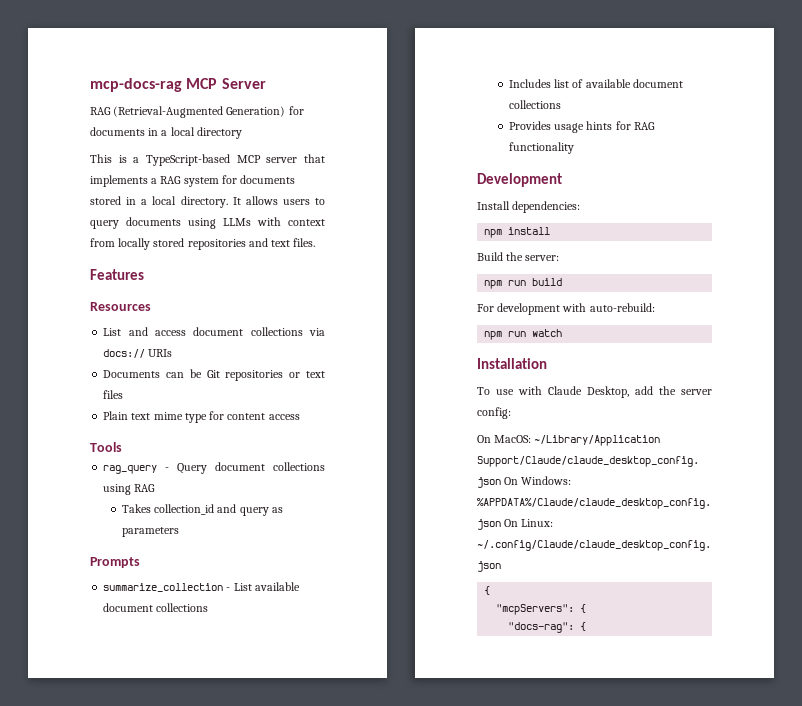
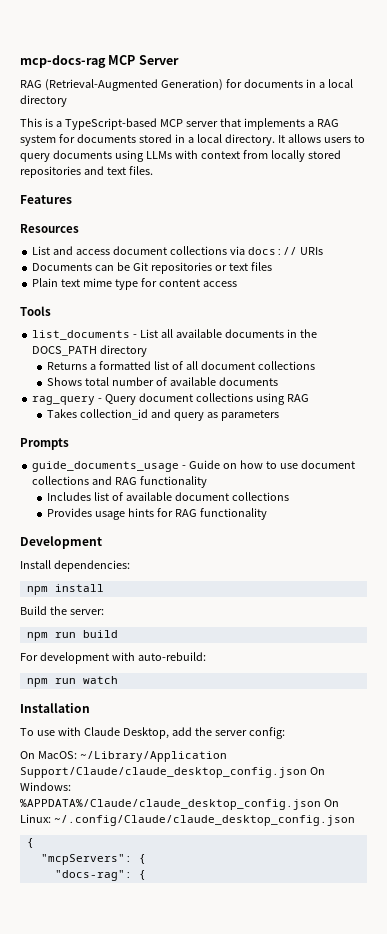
+ list_documents - List all available documents in the DOCS_PATH directory
+ Returns a formatted list of all document collections
+ Shows total number of available documents
- summarize_collection - List available document collections
+ guide_documents_usage - Guide on how to use document collections and RAG functionality

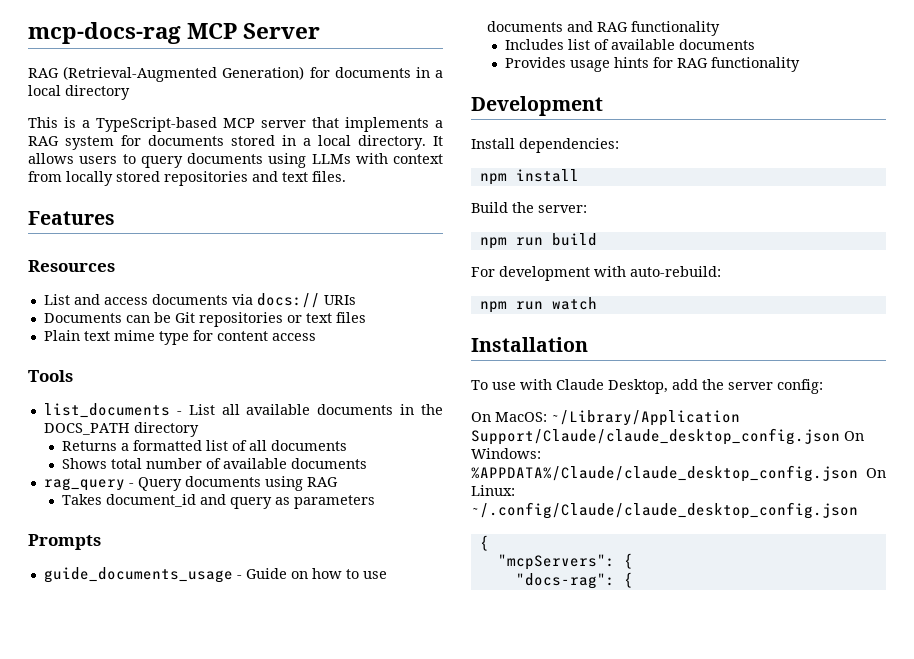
- List and access document collections via docs:// URIs
+ List and access documents via docs:// URIs
- Returns a formatted list of all document collections
+ Returns a formatted list of all documents
- rag_query - Query document collections using RAG
+ rag_query - Query documents using RAG
- Takes collection_id and query as parameters
+ Takes document_id and query as parameters
- guide_documents_usage - Guide on how to use document collections and RAG functionality
+ guide_documents_usage - Guide on how to use documents and RAG functionality
- Includes list of available document collections
+ Includes list of available documents

